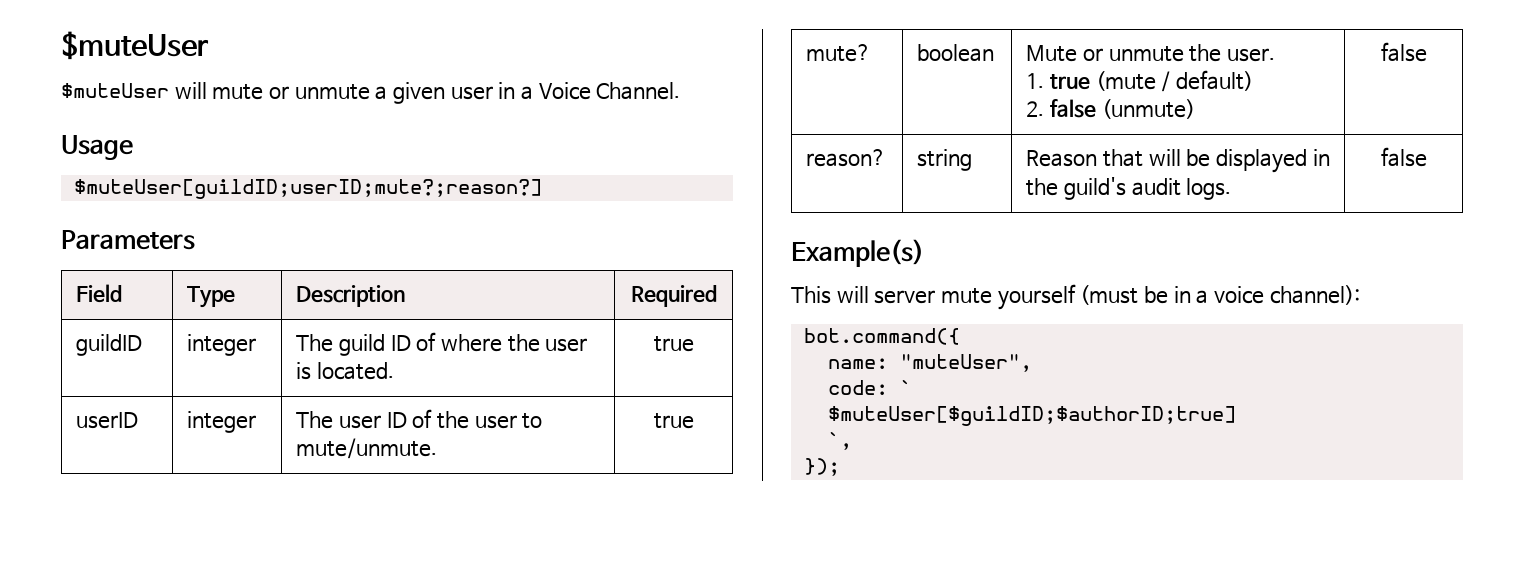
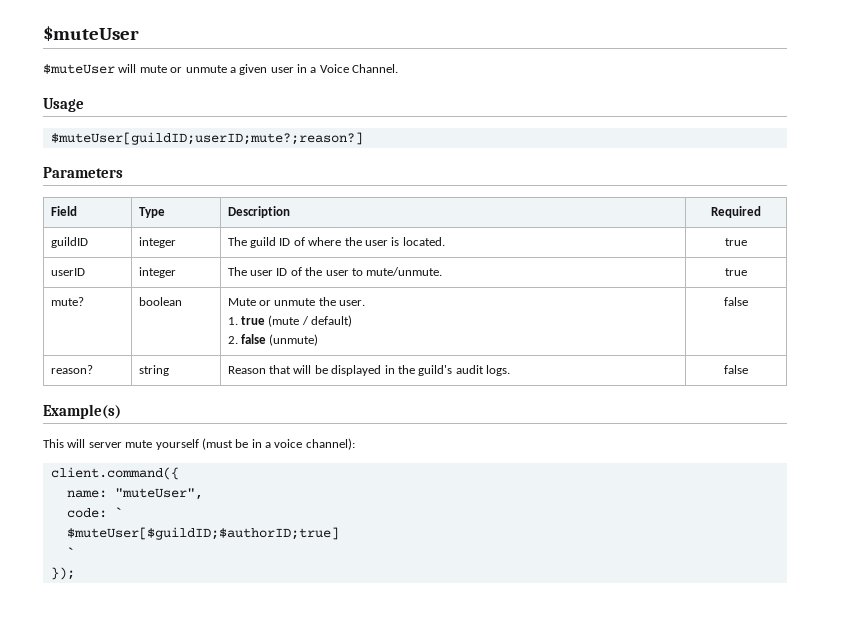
- bot.command({
+ client.command({
  $muteUser[$guildID;$authorID;true]
- `,
+ `

